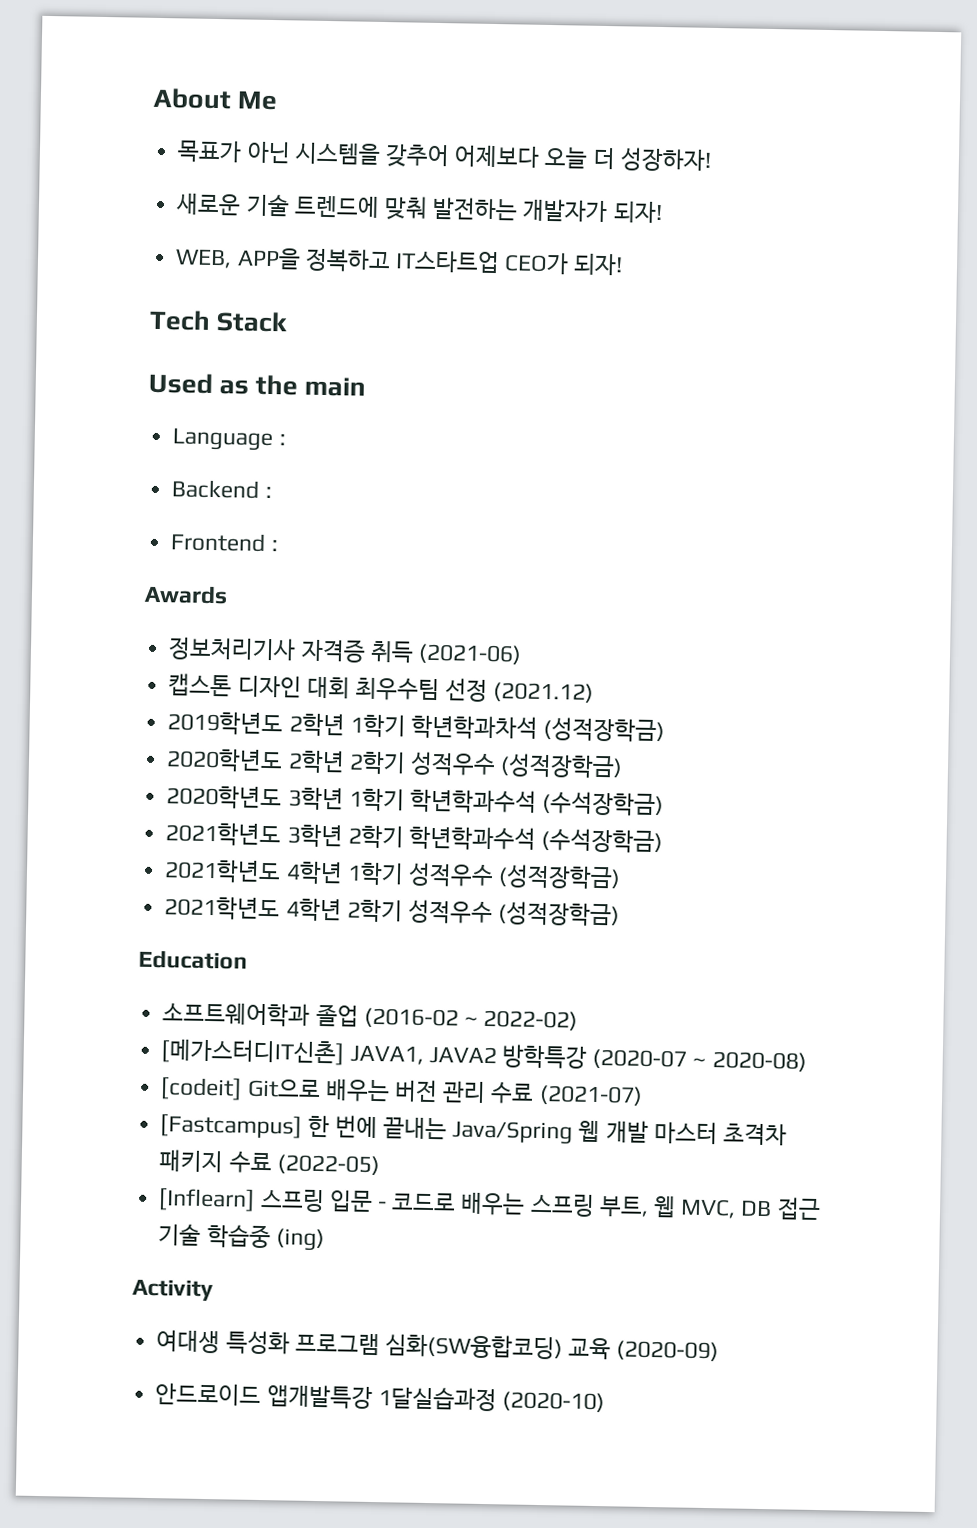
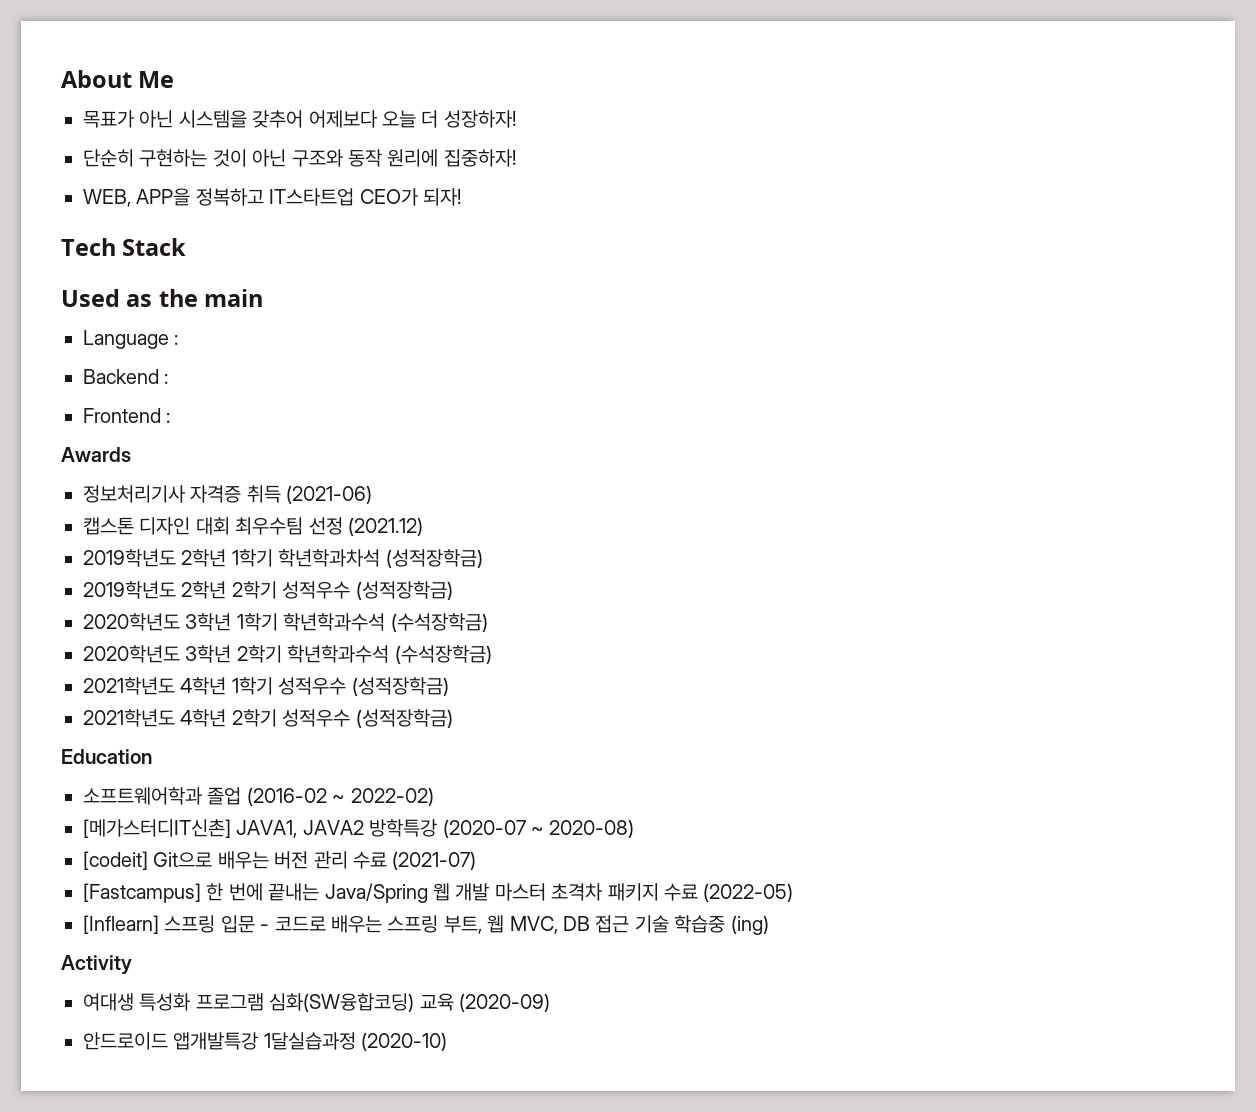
- 새로운 기술 트렌드에 맞춰 발전하는 개발자가 되자!
+ 단순히 구현하는 것이 아닌 구조와 동작 원리에 집중하자!
- 2020학년도 2학년 2학기 성적우수 (성적장학금)
+ 2019학년도 2학년 2학기 성적우수 (성적장학금)
- 2021학년도 3학년 2학기 학년학과수석 (수석장학금)
+ 2020학년도 3학년 2학기 학년학과수석 (수석장학금)

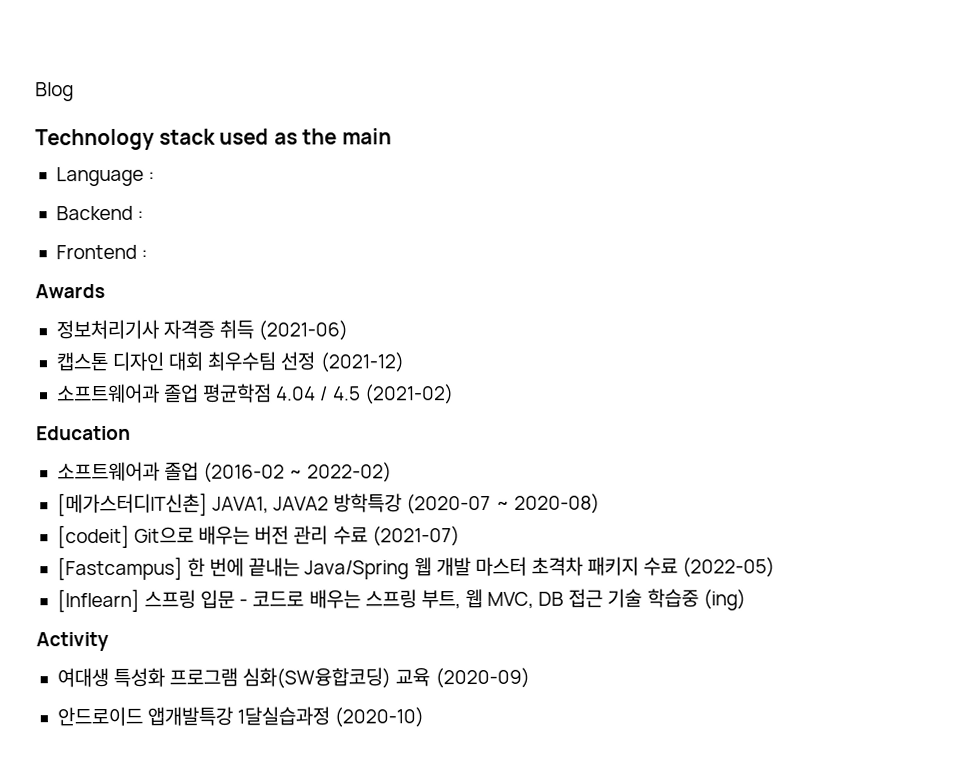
- About Me
- 목표가 아닌 시스템을 갖추어 어제보다 오늘 더 성장하자!
- 단순히 구현하는 것이 아닌 구조와 동작 원리에 집중하자!
- WEB, APP을 정복하고 IT스타트업 CEO가 되자!
- Tech Stack
- Used as the main
+ Blog
+ Technology stack used as the main
- 캡스톤 디자인 대회 최우수팀 선정 (2021.12)
- 2019학년도 2학년 1학기 학년학과차석 (성적장학금)
- 2019학년도 2학년 2학기 성적우수 (성적장학금)
- 2020학년도 3학년 1학기 학년학과수석 (수석장학금)
- 2020학년도 3학년 2학기 학년학과수석 (수석장학금)
- 2021학년도 4학년 1학기 성적우수 (성적장학금)
- 2021학년도 4학년 2학기 성적우수 (성적장학금)
+ 캡스톤 디자인 대회 최우수팀 선정 (2021-12)
+ 소프트웨어과 졸업 평균학점 4.04 / 4.5 (2021-02)
- 소프트웨어학과 졸업 (2016-02 ~ 2022-02)
+ 소프트웨어과 졸업 (2016-02 ~ 2022-02)

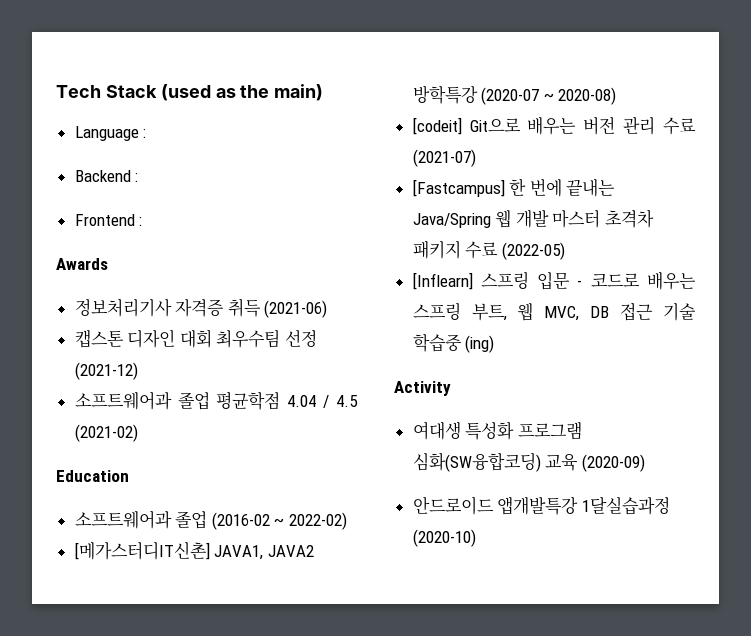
- Blog
- Technology stack used as the main
+ Tech Stack (used as the main)

